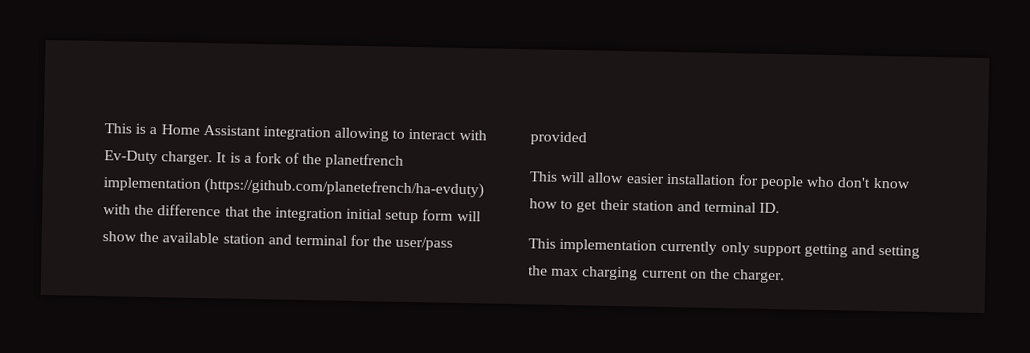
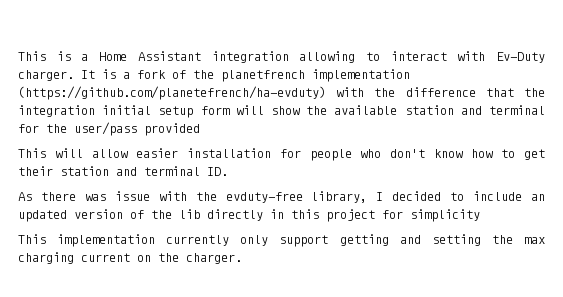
+ As there was issue with the evduty-free library, I decided to include an updated version of the lib directly in this project for simplicity

